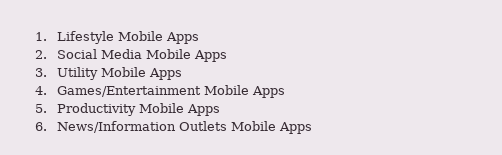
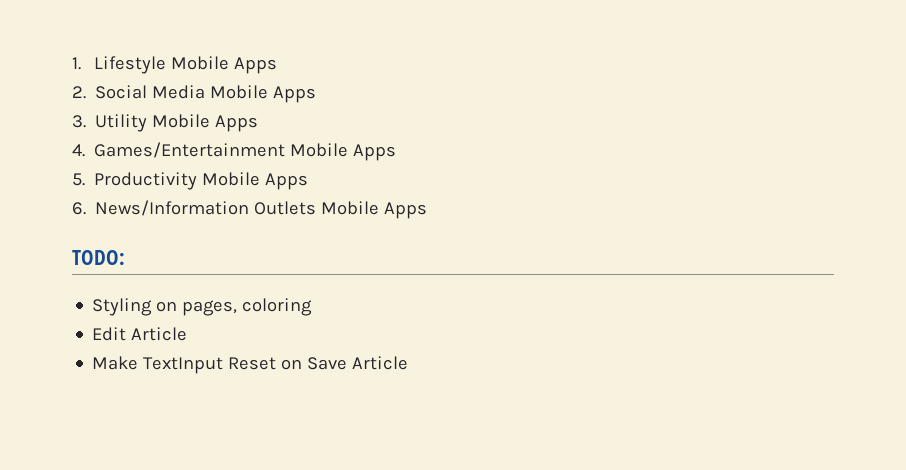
+ TODO:
+ Styling on pages, coloring
+ Edit Article
+ Make TextInput Reset on Save Article

